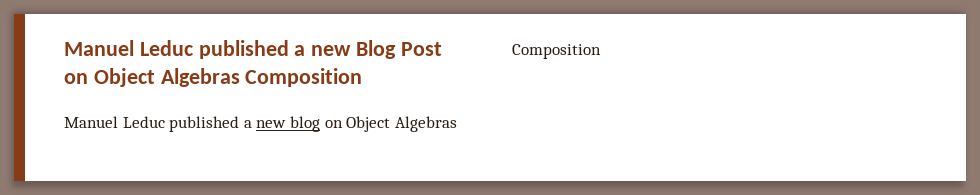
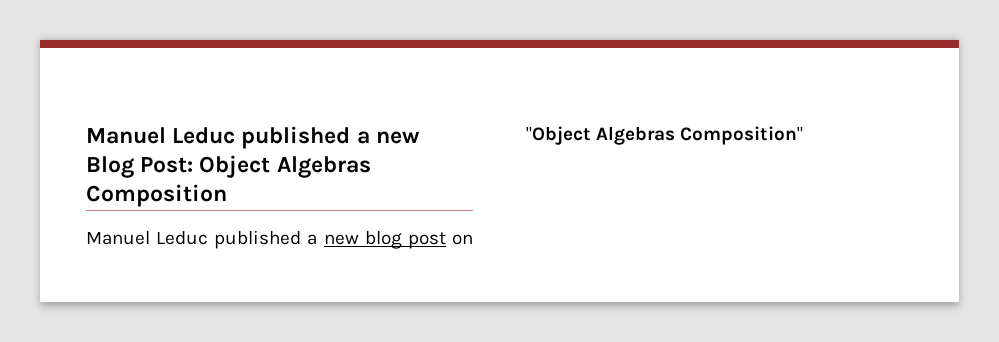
- Manuel Leduc published a new Blog Post on Object Algebras Composition
+ Manuel Leduc published a new Blog Post: Object Algebras Composition
- Manuel Leduc published a new blog on Object Algebras Composition
+ Manuel Leduc published a new blog post on "Object Algebras Composition"

